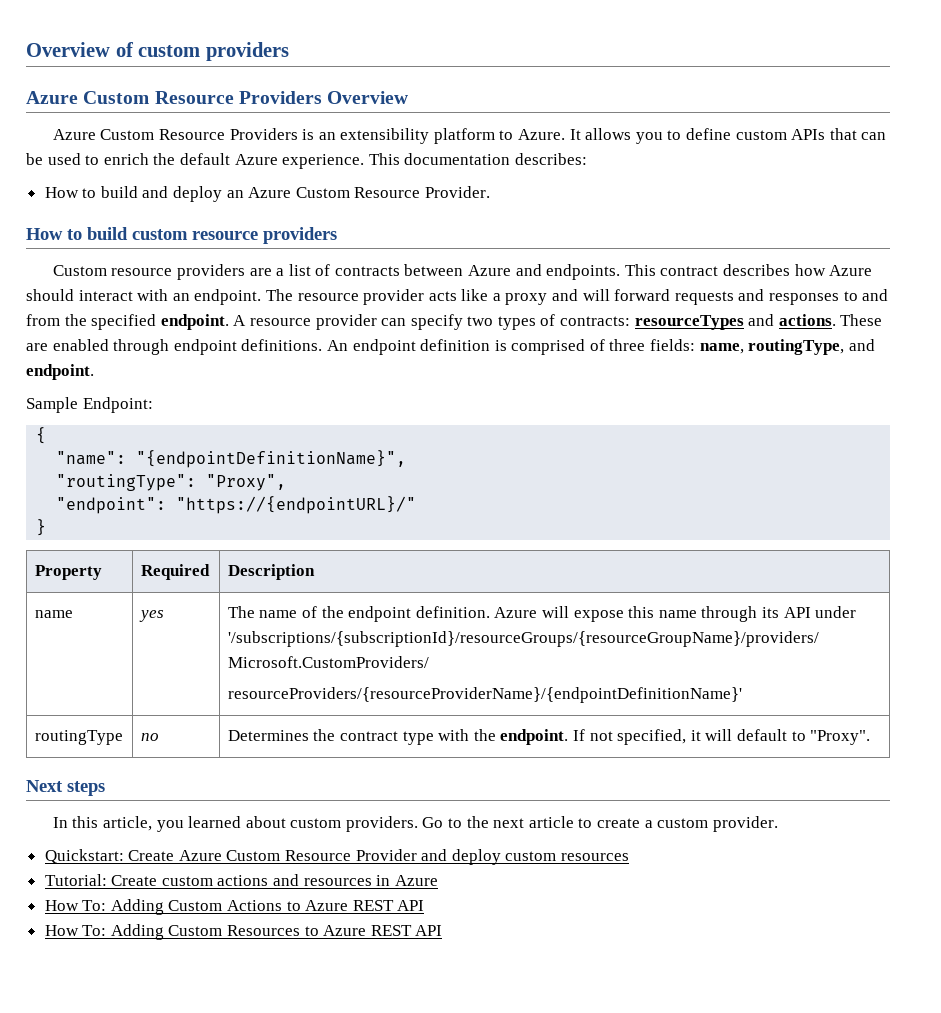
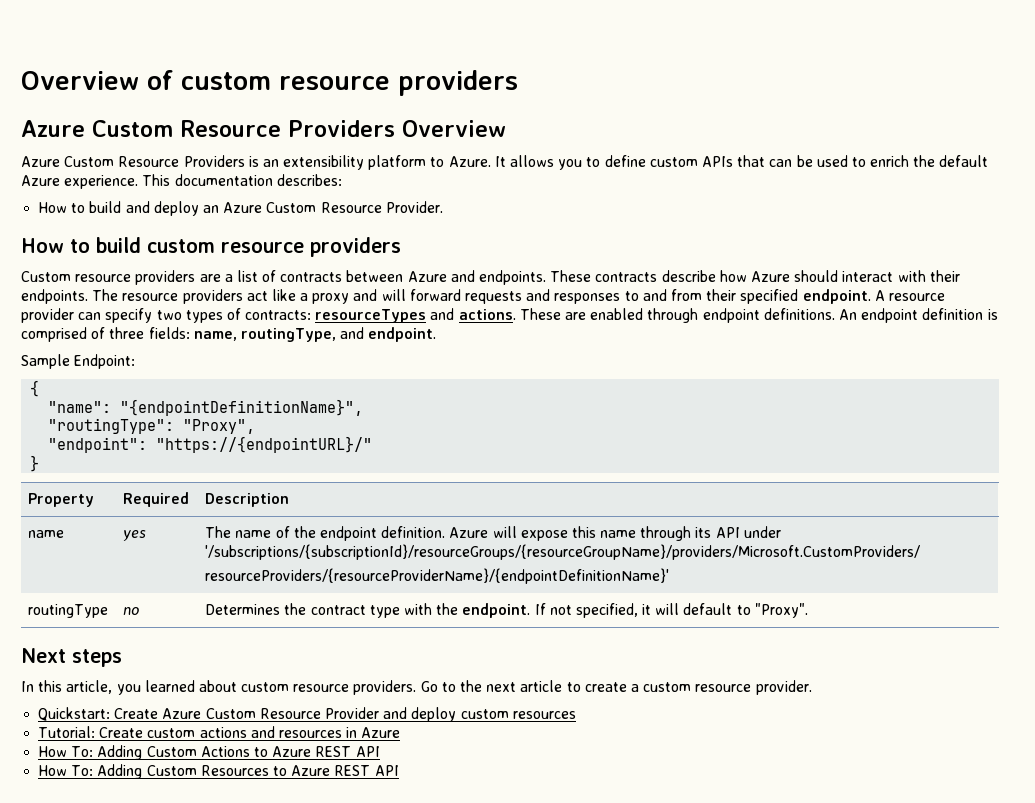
- Overview of custom providers
+ Overview of custom resource providers
- This contract describes how Azure should interact with an endpoint. The resource provider acts like a proxy and will forward requests and responses to and from the specified endpoint.
+ These contracts describe how Azure should interact with their endpoints. The resource providers act like a proxy and will forward requests and responses to and from their specified endpoint.
- In this article, you learned about custom providers.
+ In this article, you learned about custom resource providers.
- Go to the next article to create a custom provider.
+ Go to the next article to create a custom resource provider.

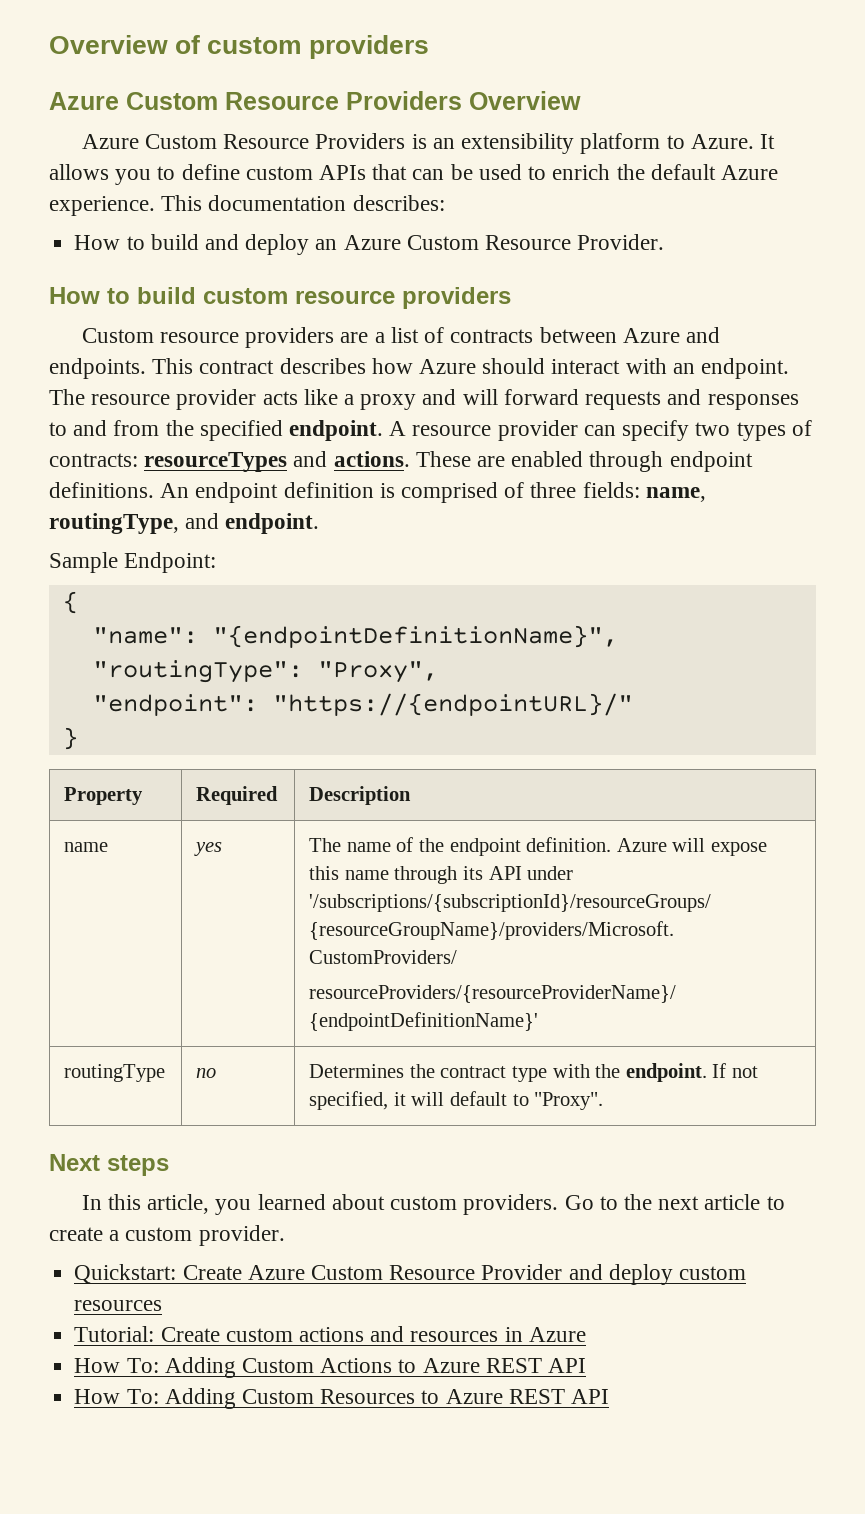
- Overview of custom resource providers
+ Overview of custom providers
- These contracts describe how Azure should interact with their endpoints. The resource providers act like a proxy and will forward requests and responses to and from their specified endpoint.
+ This contract describes how Azure should interact with an endpoint. The resource provider acts like a proxy and will forward requests and responses to and from the specified endpoint.
- In this article, you learned about custom resource providers.
+ In this article, you learned about custom providers.
- Go to the next article to create a custom resource provider.
+ Go to the next article to create a custom provider.

